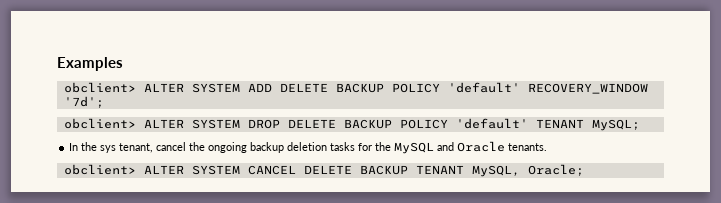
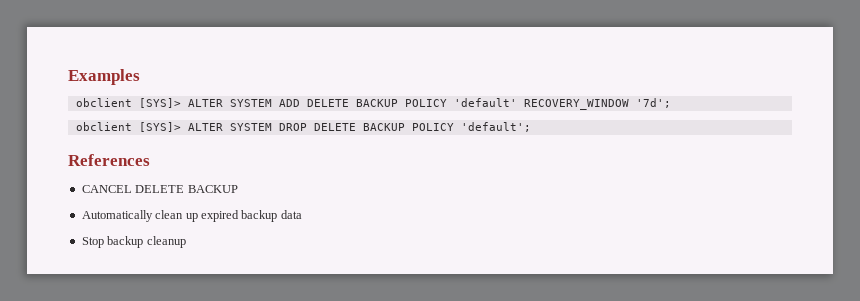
- obclient> ALTER SYSTEM ADD DELETE BACKUP POLICY 'default' RECOVERY_WINDOW '7d';
+ obclient [SYS]> ALTER SYSTEM ADD DELETE BACKUP POLICY 'default' RECOVERY_WINDOW '7d';
- obclient> ALTER SYSTEM DROP DELETE BACKUP POLICY 'default' TENANT MySQL;
- In the sys tenant, cancel the ongoing backup deletion tasks for the MySQL and Oracle tenants.
- obclient> ALTER SYSTEM CANCEL DELETE BACKUP TENANT MySQL, Oracle;
+ obclient [SYS]> ALTER SYSTEM DROP DELETE BACKUP POLICY 'default';
+ References
+ CANCEL DELETE BACKUP
+ Automatically clean up expired backup data
+ Stop backup cleanup

